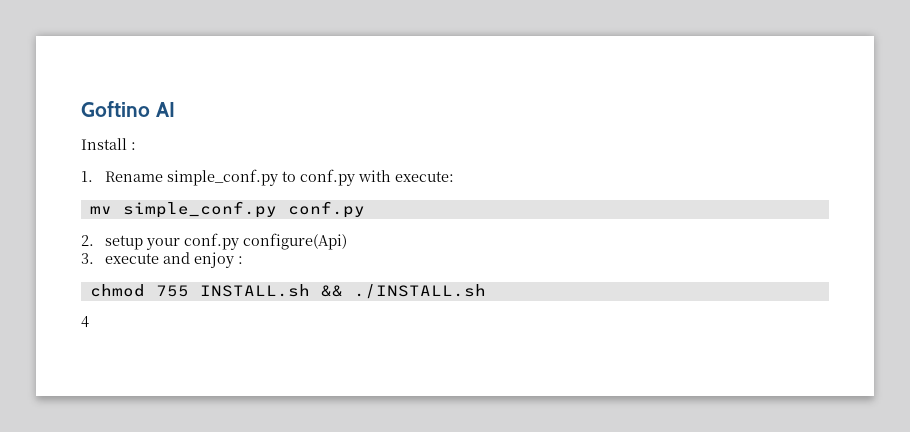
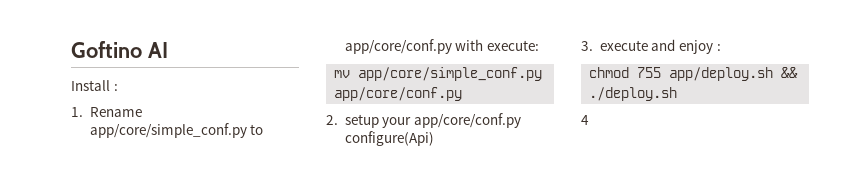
- 1. Rename simple_conf.py to conf.py with execute:
+ 1. Rename app/core/simple_conf.py to app/core/conf.py with execute:
- mv simple_conf.py conf.py
+ mv app/core/simple_conf.py app/core/conf.py
- 2. setup your conf.py configure(Api)
+ 2. setup your app/core/conf.py configure(Api)
- chmod 755 INSTALL.sh && ./INSTALL.sh
+ chmod 755 app/deploy.sh && ./deploy.sh

